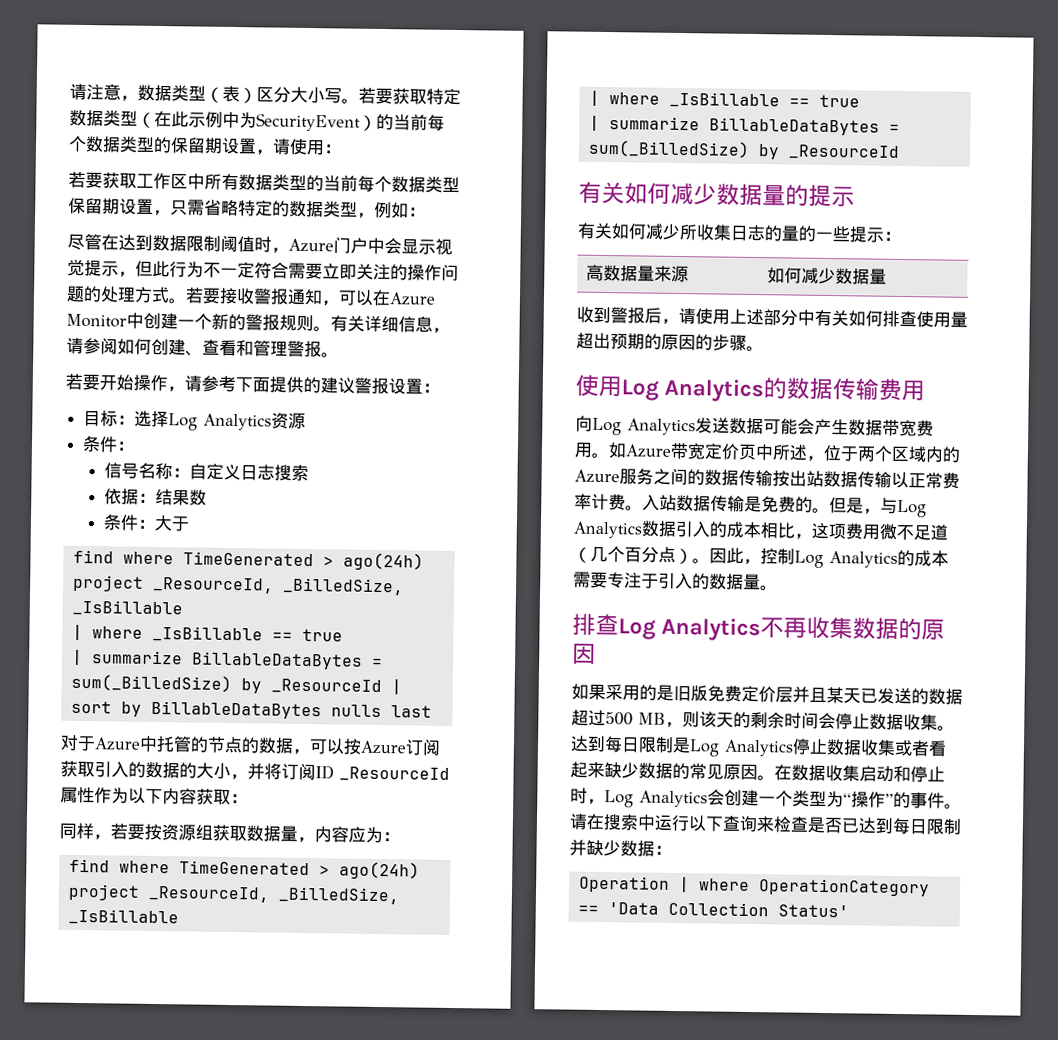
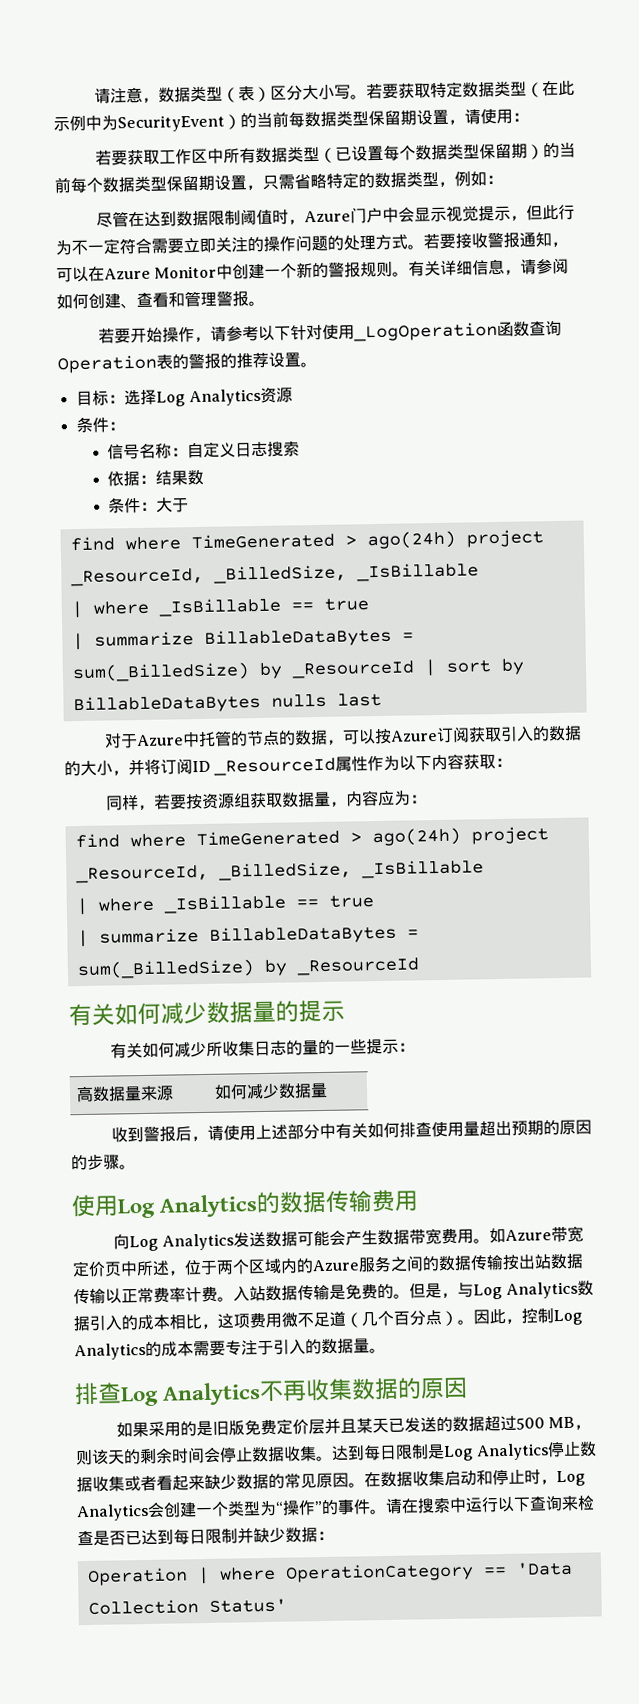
- 若要获取特定数据类型（在此示例中为SecurityEvent）的当前每个数据类型的保留期设置，请使用：
+ 若要获取特定数据类型（在此示例中为SecurityEvent）的当前每数据类型保留期设置，请使用：
- 若要获取工作区中所有数据类型的当前每个数据类型保留期设置，只需省略特定的数据类型，例如：
+ 若要获取工作区中所有数据类型（已设置每个数据类型保留期）的当前每个数据类型保留期设置，只需省略特定的数据类型，例如：
- 若要开始操作，请参考下面提供的建议警报设置：
+ 若要开始操作，请参考以下针对使用_LogOperation函数查询Operation表的警报的推荐设置。

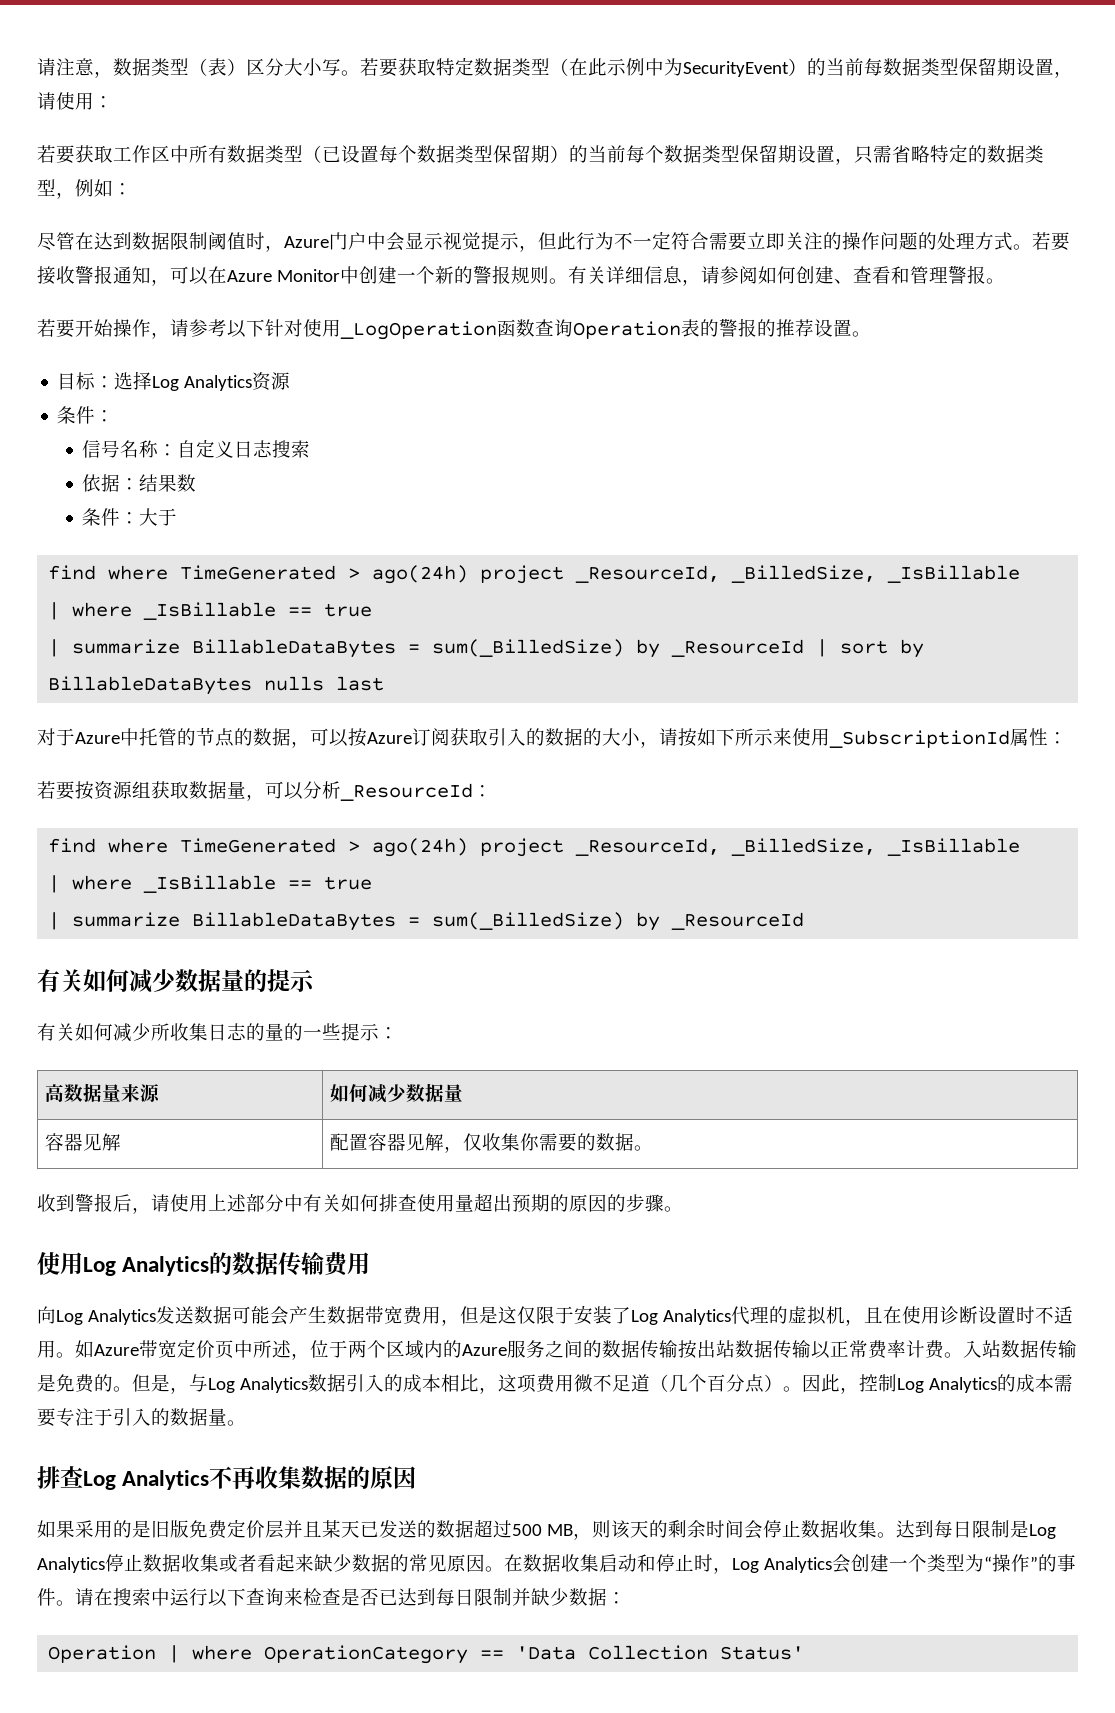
- 对于Azure中托管的节点的数据，可以按Azure订阅获取引入的数据的大小，并将订阅ID _ResourceId属性作为以下内容获取：
- 同样，若要按资源组获取数据量，内容应为：
+ 对于Azure中托管的节点的数据，可以按Azure订阅获取引入的数据的大小，请按如下所示来使用_SubscriptionId属性：
+ 若要按资源组获取数据量，可以分析_ResourceId：
+ 容器见解 | 配置容器见解，仅收集你需要的数据。
- 向Log Analytics发送数据可能会产生数据带宽费用。
+ 向Log Analytics发送数据可能会产生数据带宽费用，但是这仅限于安装了Log Analytics代理的虚拟机，且在使用诊断设置时不适用。

